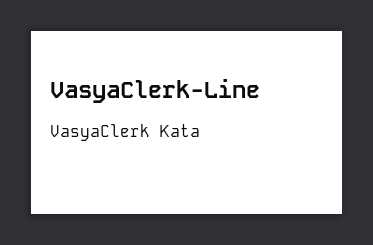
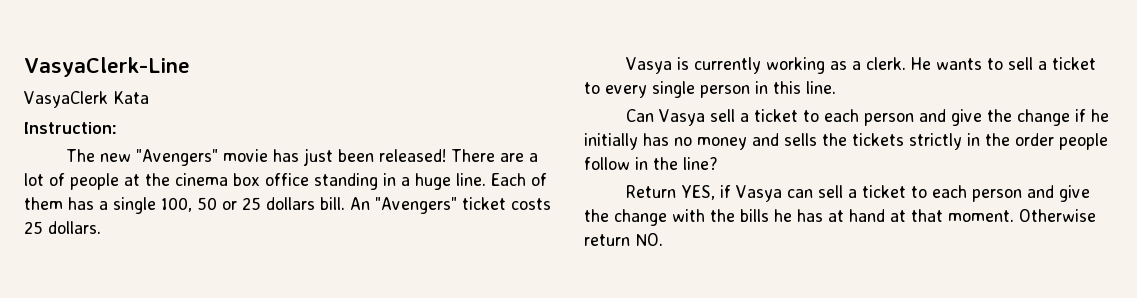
+ Instruction:
+ The new "Avengers" movie has just been released! There are a lot of people at the cinema box office standing in a huge line. Each of them has a single 100, 50 or 25 dollars bill. An "Avengers" ticket costs 25 dollars.
+ Vasya is currently working as a clerk. He wants to sell a ticket to every single person in this line.
+ Can Vasya sell a ticket to each person and give the change if he initially has no money and sells the tickets strictly in the order people follow in the line?
+ Return YES, if Vasya can sell a ticket to each person and give the change with the bills he has at hand at that moment. Otherwise return NO.

